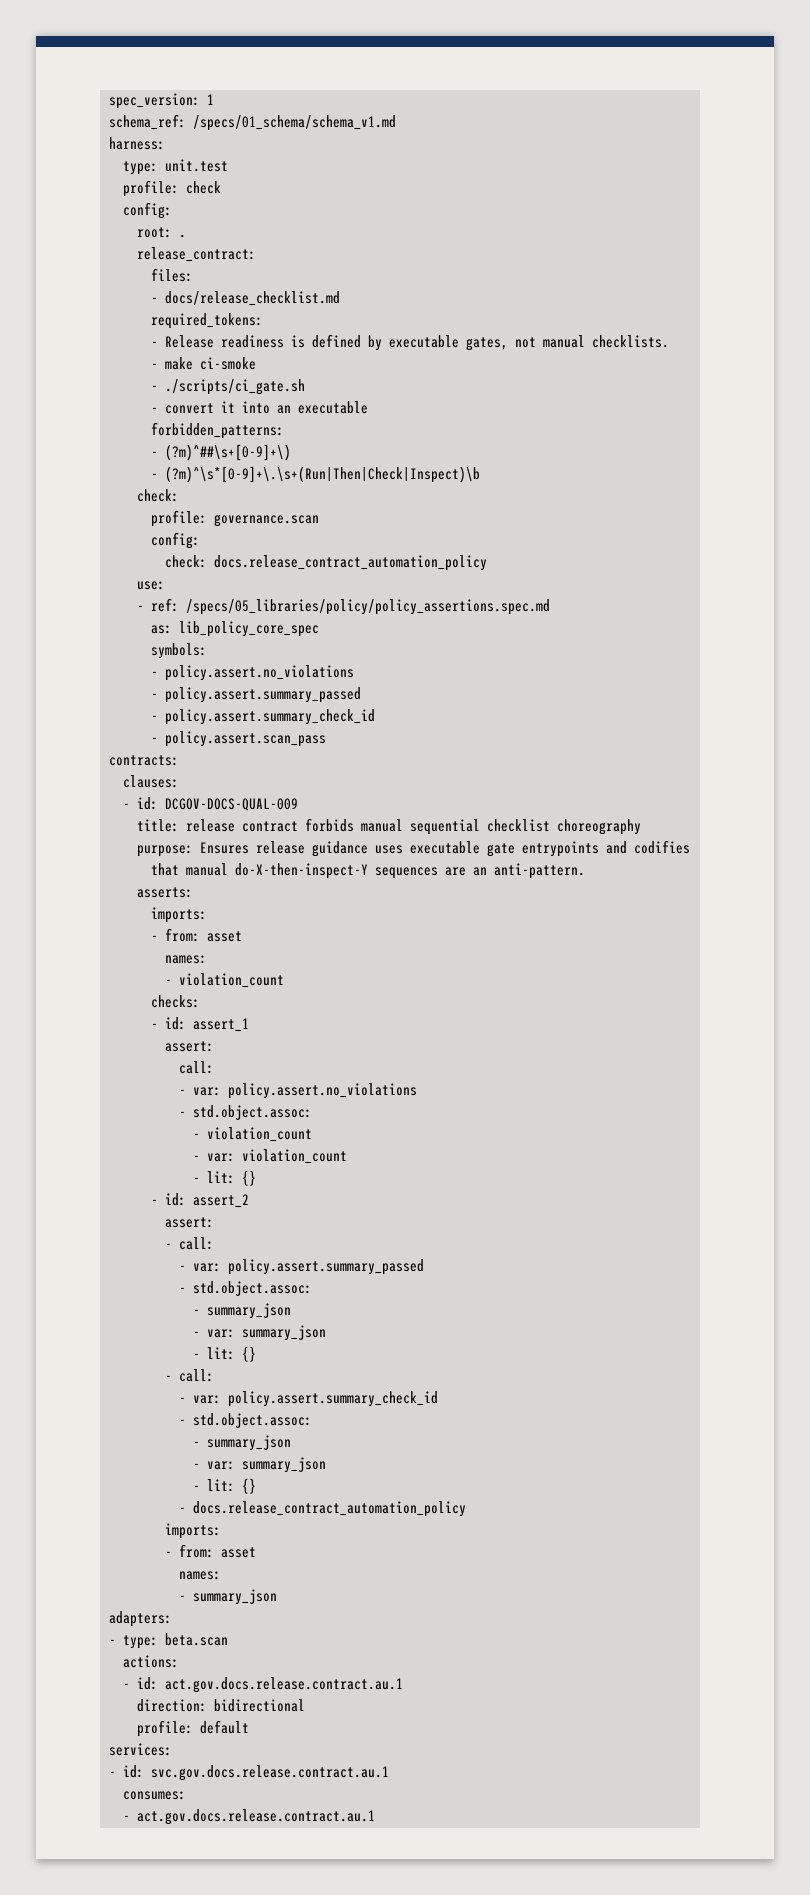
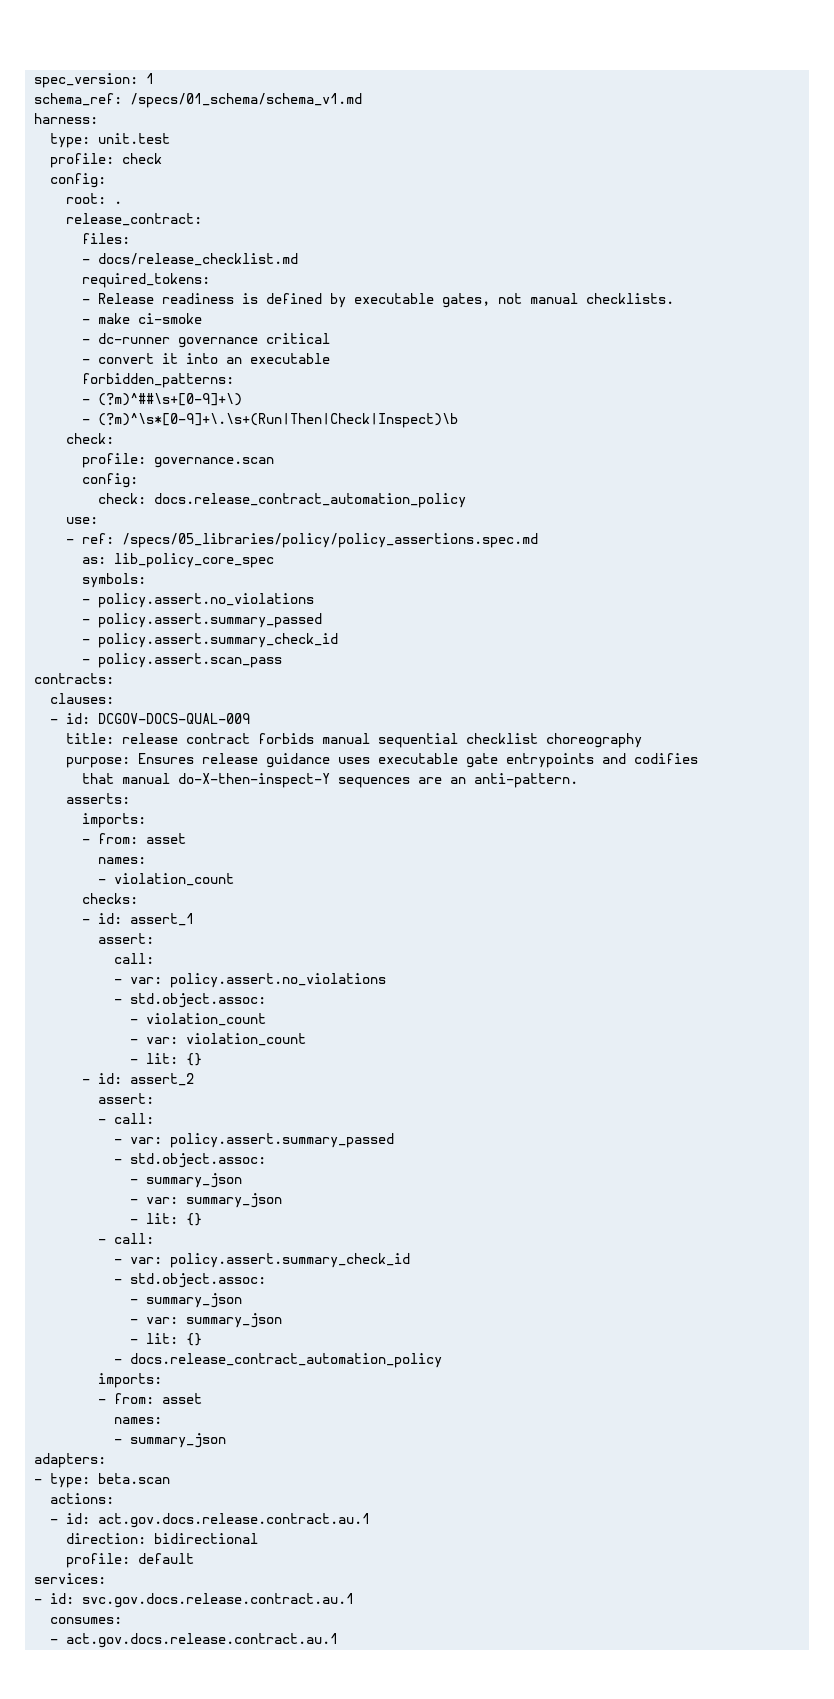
- - ./scripts/ci_gate.sh
+ - dc-runner governance critical

